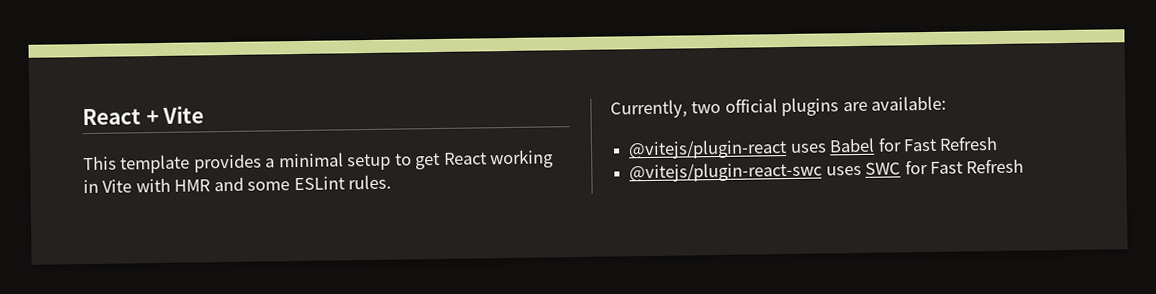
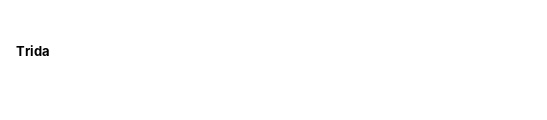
- React + Vite
- This template provides a minimal setup to get React working in Vite with HMR and some ESLint rules.
- Currently, two official plugins are available:
- @vitejs/plugin-react uses Babel for Fast Refresh
- @vitejs/plugin-react-swc uses SWC for Fast Refresh
+ Trida

